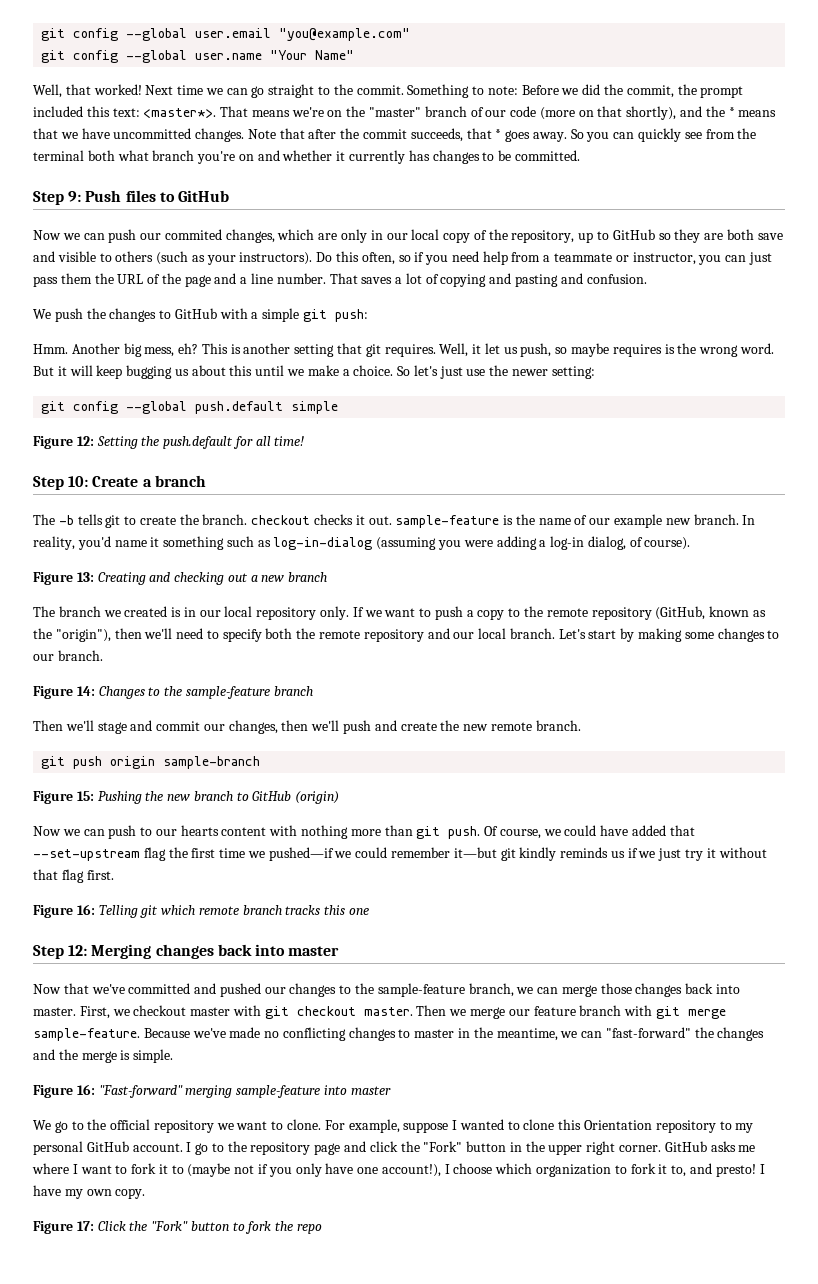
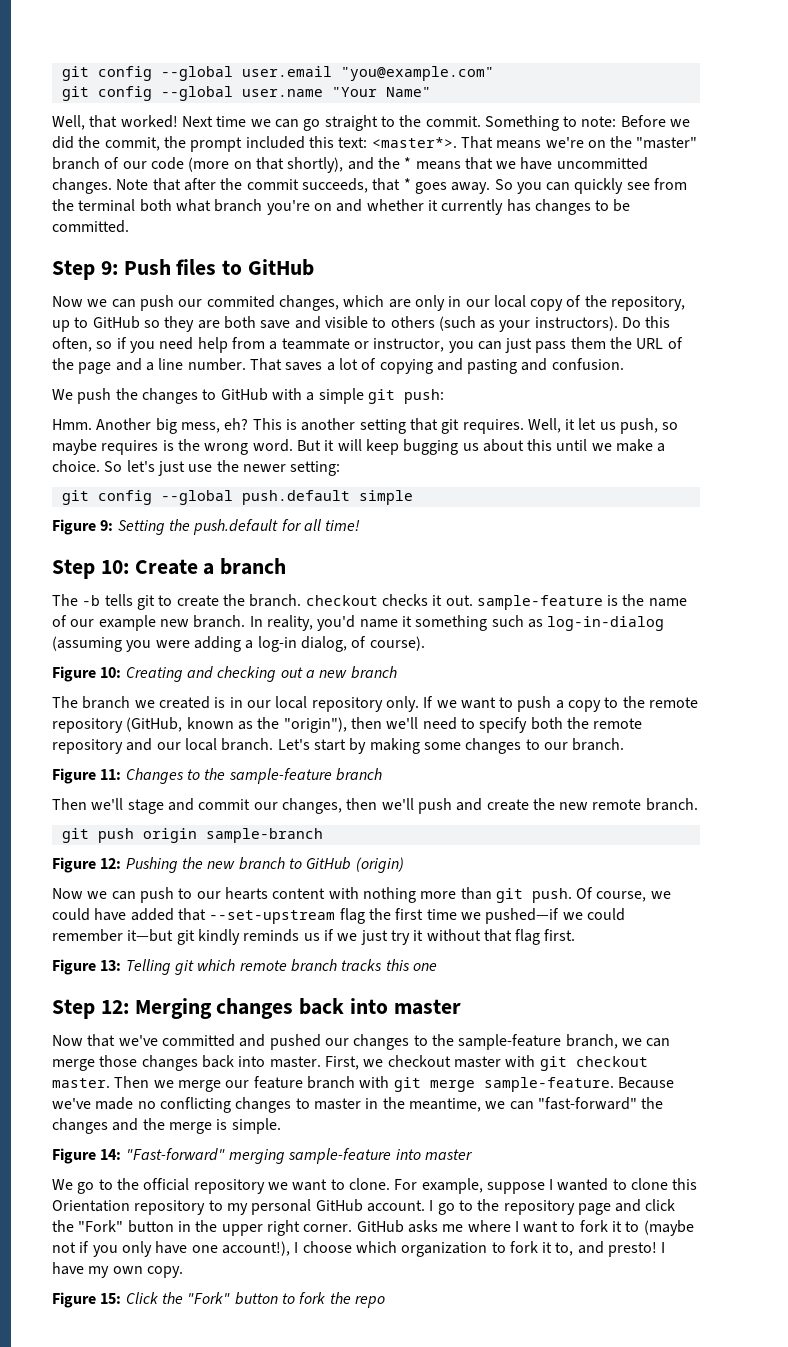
- Figure 12: Setting the push.default for all time!
+ Figure 9: Setting the push.default for all time!
- Figure 13: Creating and checking out a new branch
+ Figure 10: Creating and checking out a new branch
- Figure 14: Changes to the sample-feature branch
+ Figure 11: Changes to the sample-feature branch
- Figure 15: Pushing the new branch to GitHub (origin)
+ Figure 12: Pushing the new branch to GitHub (origin)
- Figure 16: Telling git which remote branch tracks this one
+ Figure 13: Telling git which remote branch tracks this one
- Figure 16: "Fast-forward" merging sample-feature into master
+ Figure 14: "Fast-forward" merging sample-feature into master
- Figure 17: Click the "Fork" button to fork the repo
+ Figure 15: Click the "Fork" button to fork the repo

